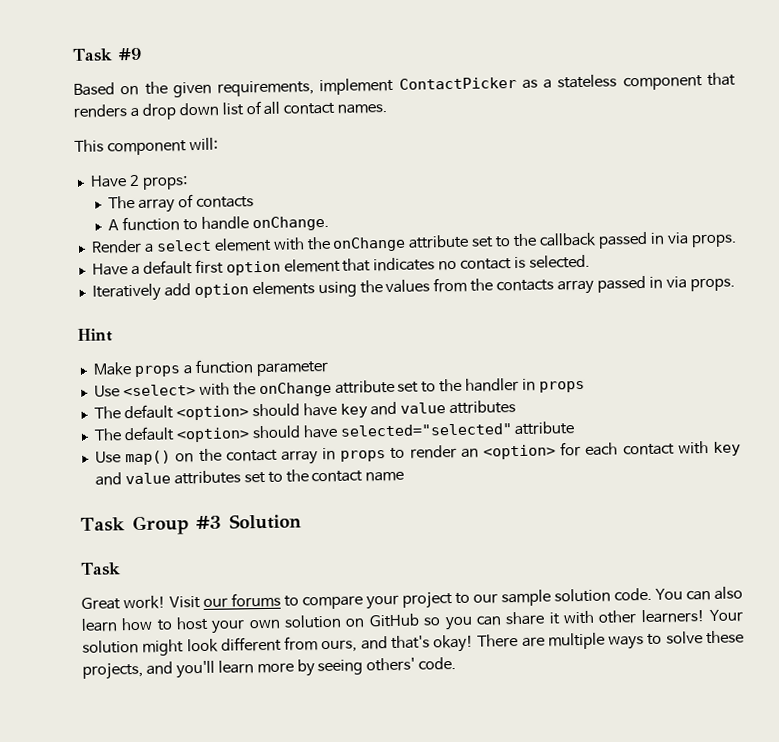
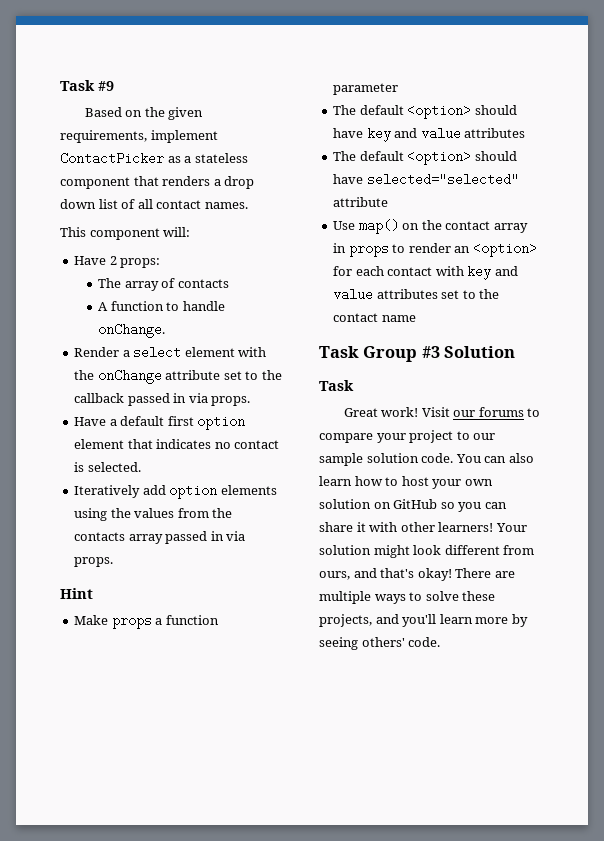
- Use <select> with the onChange attribute set to the handler in props

